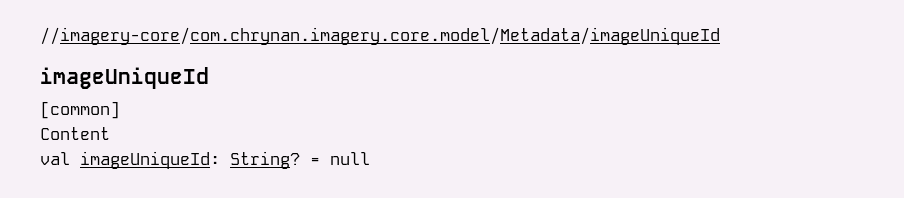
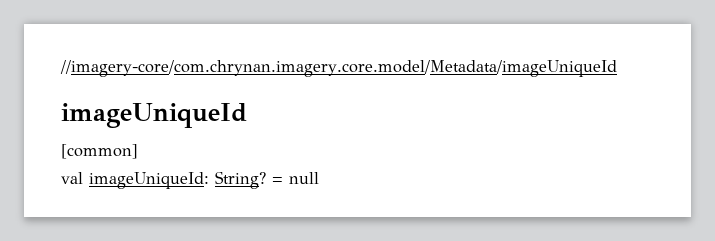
- Content

